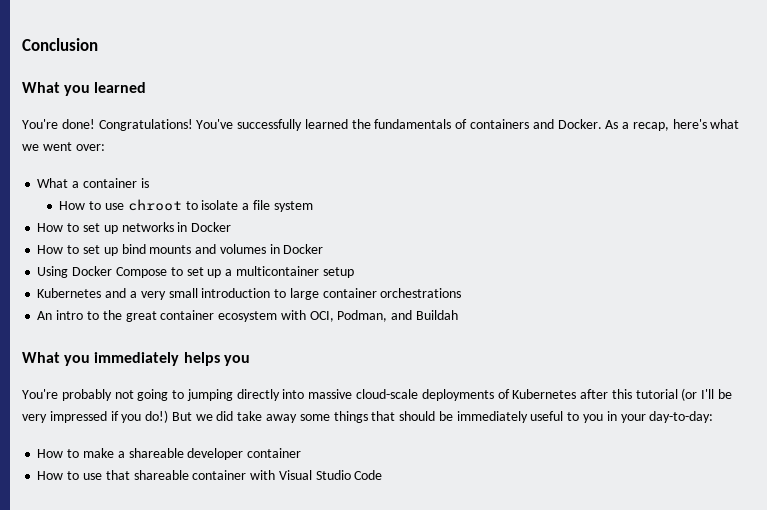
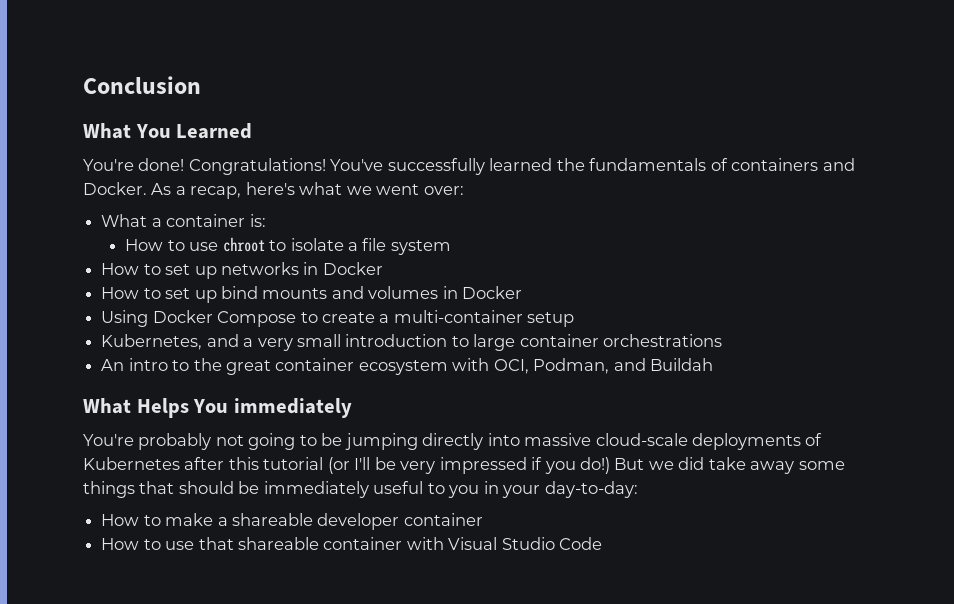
- What you learned
+ What You Learned
- What a container is
+ What a container is:
- Using Docker Compose to set up a multicontainer setup
+ Using Docker Compose to create a multi-container setup
- Kubernetes and a very small introduction to large container orchestrations
+ Kubernetes, and a very small introduction to large container orchestrations
- What you immediately helps you
+ What Helps You immediately
- You're probably not going to jumping directly into massive cloud-scale deployments of Kubernetes after this tutorial (or I'll be very impressed if you do!)
+ You're probably not going to be jumping directly into massive cloud-scale deployments of Kubernetes after this tutorial (or I'll be very impressed if you do!)

